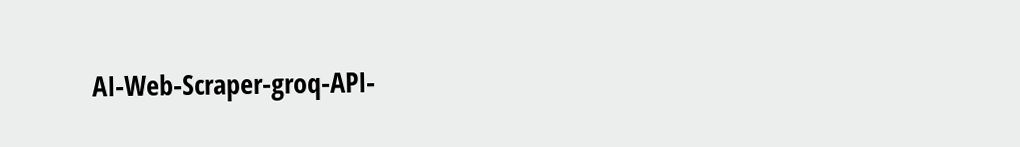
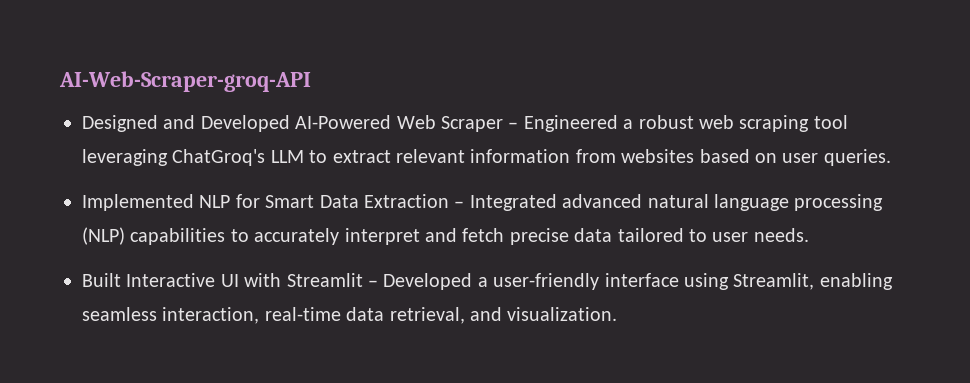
- AI-Web-Scraper-groq-API-
+ AI-Web-Scraper-groq-API
+ Designed and Developed AI-Powered Web Scraper – Engineered a robust web scraping tool leveraging ChatGroq's LLM to extract relevant information from websites based on user queries.
+ Implemented NLP for Smart Data Extraction – Integrated advanced natural language processing (NLP) capabilities to accurately interpret and fetch precise data tailored to user needs.
+ Built Interactive UI with Streamlit – Developed a user-friendly interface using Streamlit, enabling seamless interaction, real-time data retrieval, and visualization.

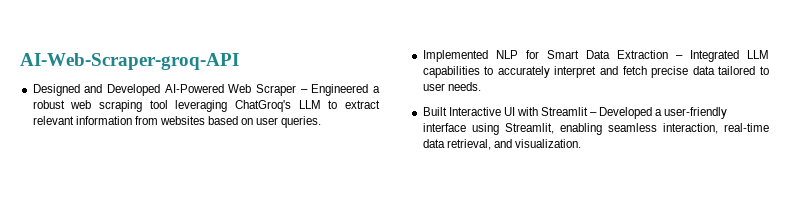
- Implemented NLP for Smart Data Extraction – Integrated advanced natural language processing (NLP) capabilities to accurately interpret and fetch precise data tailored to user needs.
+ Implemented NLP for Smart Data Extraction – Integrated LLM capabilities to accurately interpret and fetch precise data tailored to user needs.

